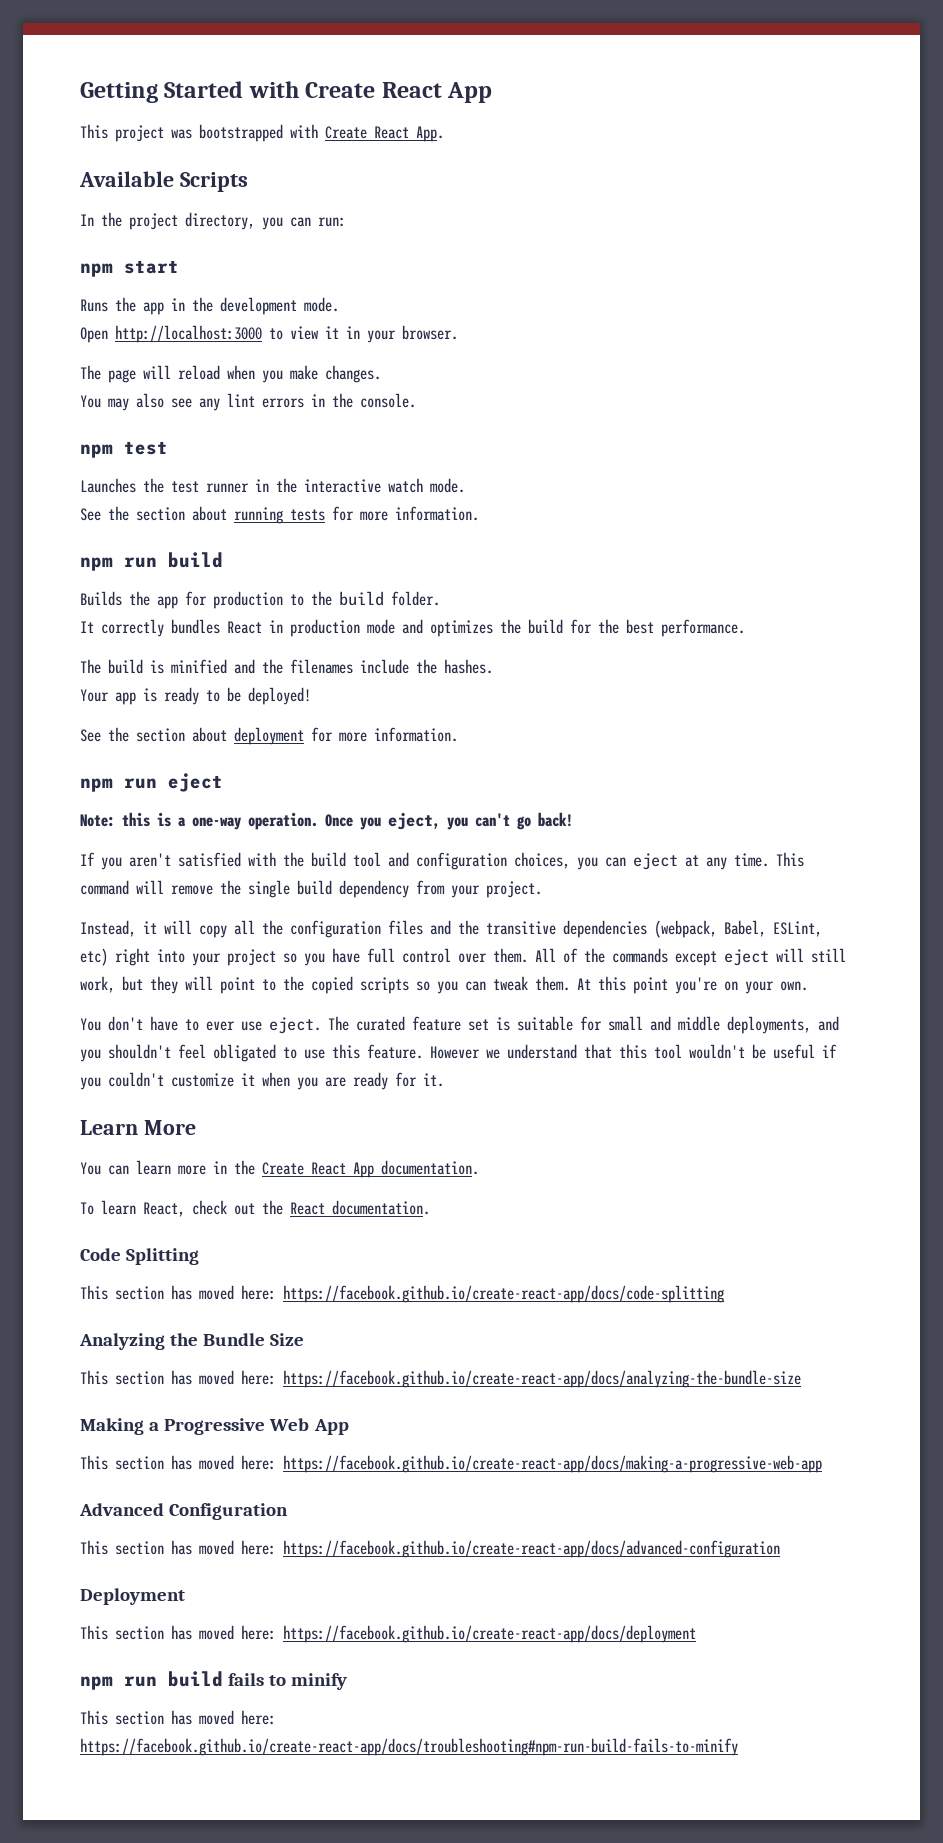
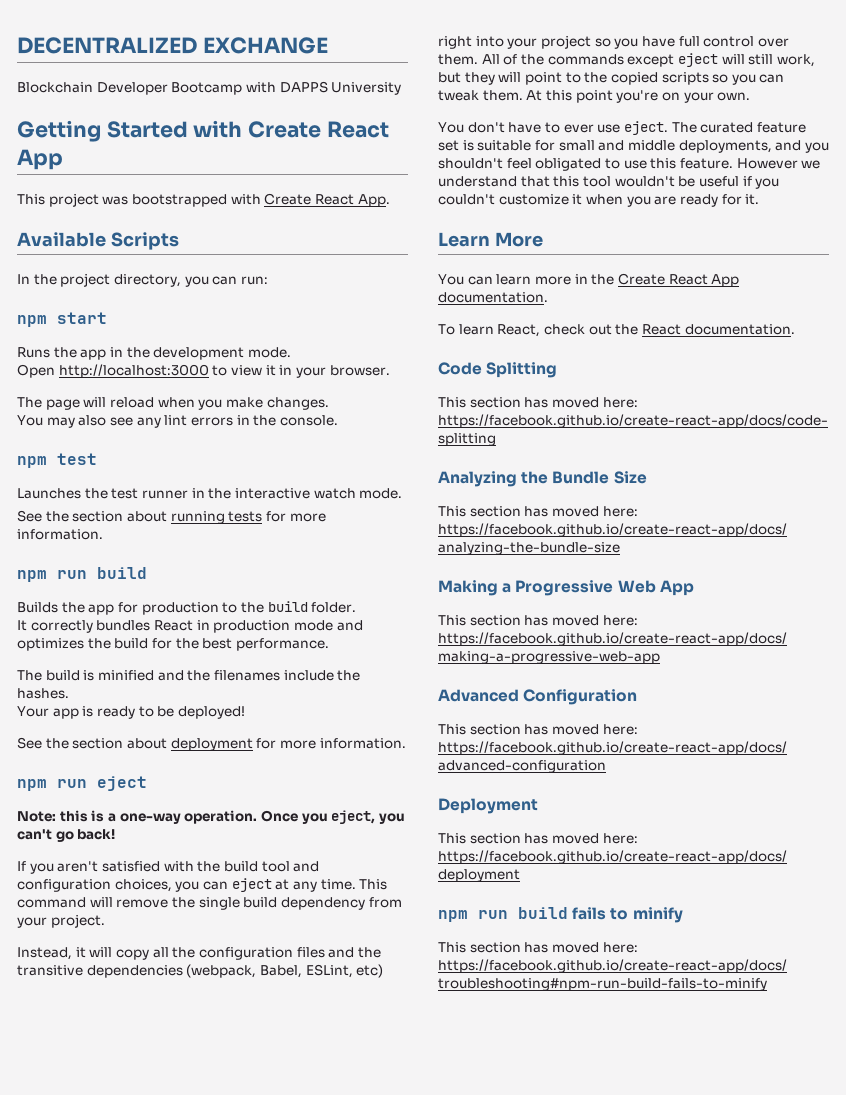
+ DECENTRALIZED EXCHANGE
+ Blockchain Developer Bootcamp with DAPPS University

